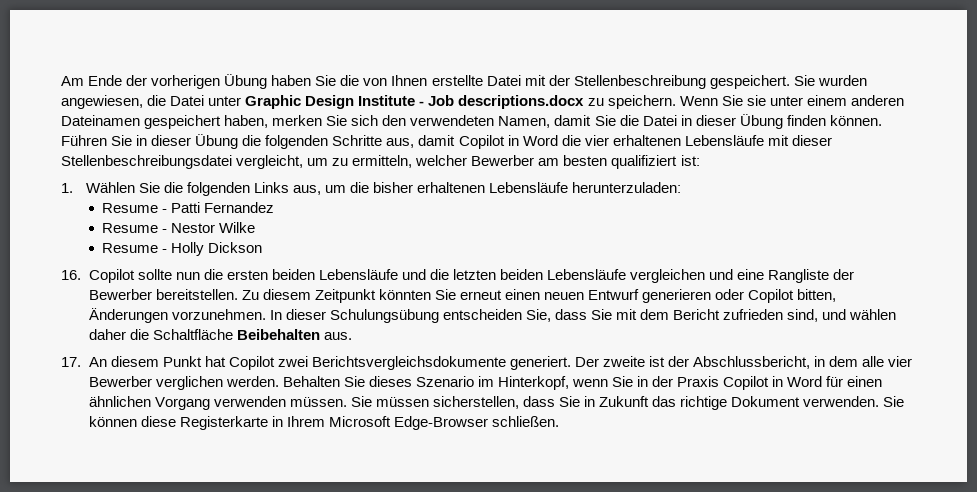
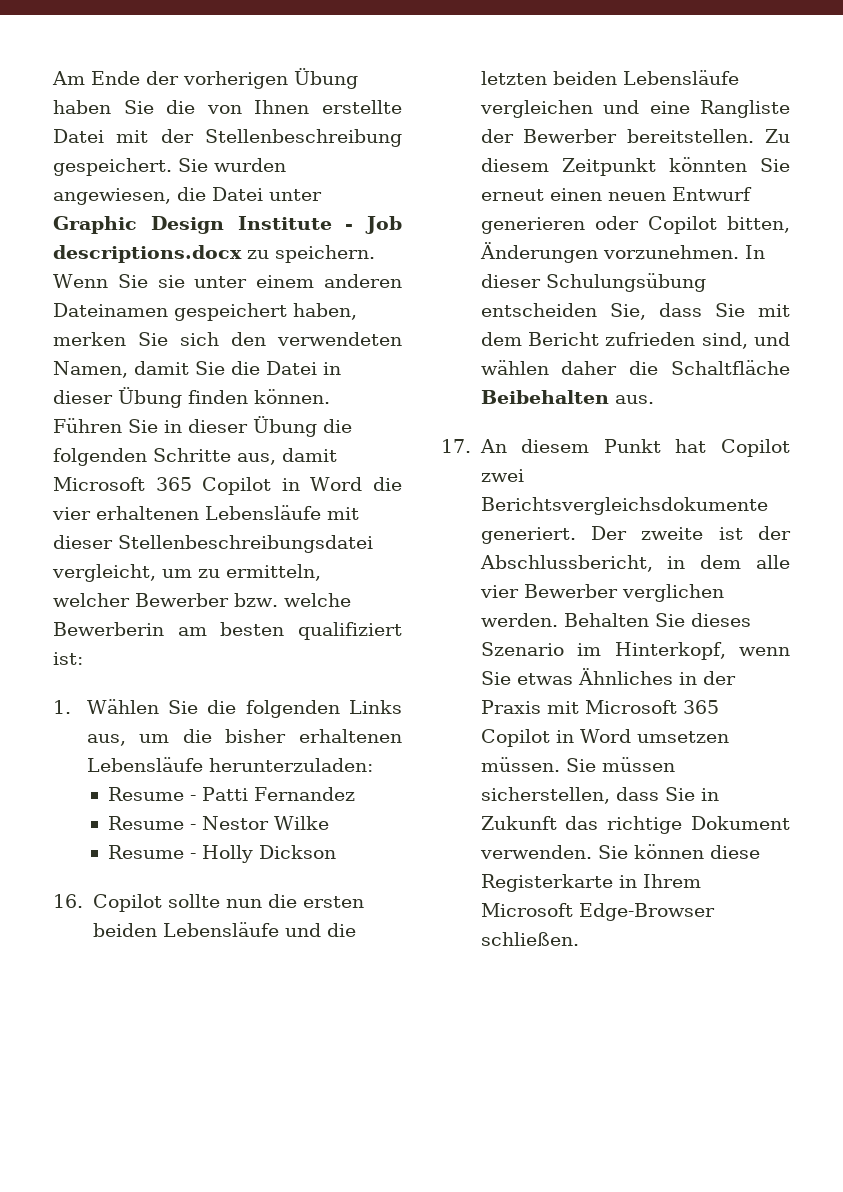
- Führen Sie in dieser Übung die folgenden Schritte aus, damit Copilot in Word die vier erhaltenen Lebensläufe mit dieser Stellenbeschreibungsdatei vergleicht, um zu ermitteln, welcher Bewerber am besten qualifiziert ist:
+ Führen Sie in dieser Übung die folgenden Schritte aus, damit Microsoft 365 Copilot in Word die vier erhaltenen Lebensläufe mit dieser Stellenbeschreibungsdatei vergleicht, um zu ermitteln, welcher Bewerber bzw. welche Bewerberin am besten qualifiziert ist:
- Behalten Sie dieses Szenario im Hinterkopf, wenn Sie in der Praxis Copilot in Word für einen ähnlichen Vorgang verwenden müssen.
+ Behalten Sie dieses Szenario im Hinterkopf, wenn Sie etwas Ähnliches in der Praxis mit Microsoft 365 Copilot in Word umsetzen müssen.

